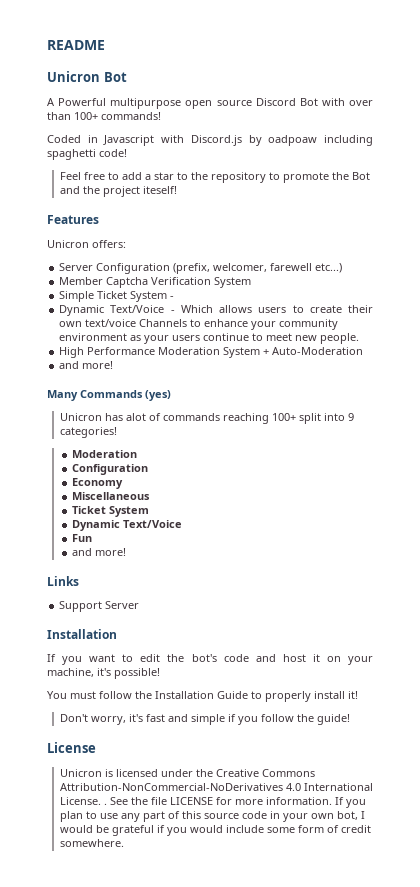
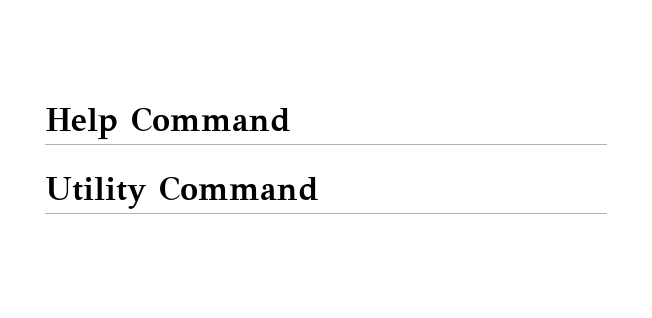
- README
- Unicron Bot
- A Powerful multipurpose open source Discord Bot with over than 100+ commands!
- Coded in Javascript with Discord.js by oadpoaw including spaghetti code!
- Feel free to add a star to the repository to promote the Bot and the project iteself!
- Features
- Unicron offers:
- Server Configuration (prefix, welcomer, farewell etc...)
- Member Captcha Verification System
- Simple Ticket System -
- Dynamic Text/Voice - Which allows users to create their own text/voice Channels to enhance your community environment as your users continue to meet new people.
- High Performance Moderation System + Auto-Moderation
- and more!
- Many Commands (yes)
- Unicron has alot of commands reaching 100+ split into 9 categories!
- Moderation
- Configuration
- Economy
- Miscellaneous
- Ticket System
- Dynamic Text/Voice
- Fun
- and more!
- Links
- Support Server
- Installation
- If you want to edit the bot's code and host it on your machine, it's possible!
- You must follow the Installation Guide to properly install it!
- Don't worry, it's fast and simple if you follow the guide!
- License
- Unicron is licensed under the Creative Commons Attribution-NonCommercial-NoDerivatives 4.0 International License. . See the file LICENSE for more information. If you plan to use any part of this source code in your own bot, I would be grateful if you would include some form of credit somewhere.
+ Help Command
+ Utility Command

